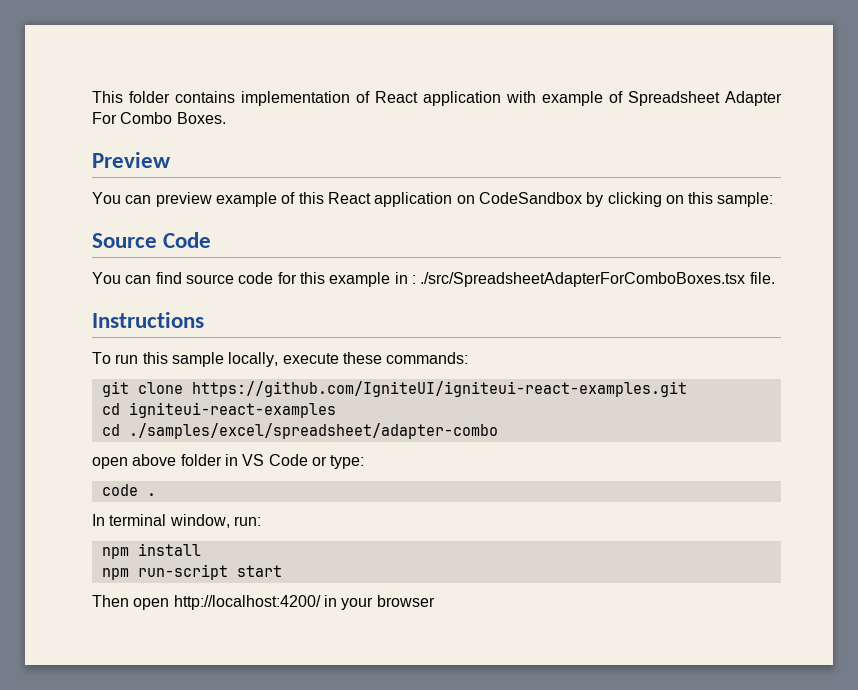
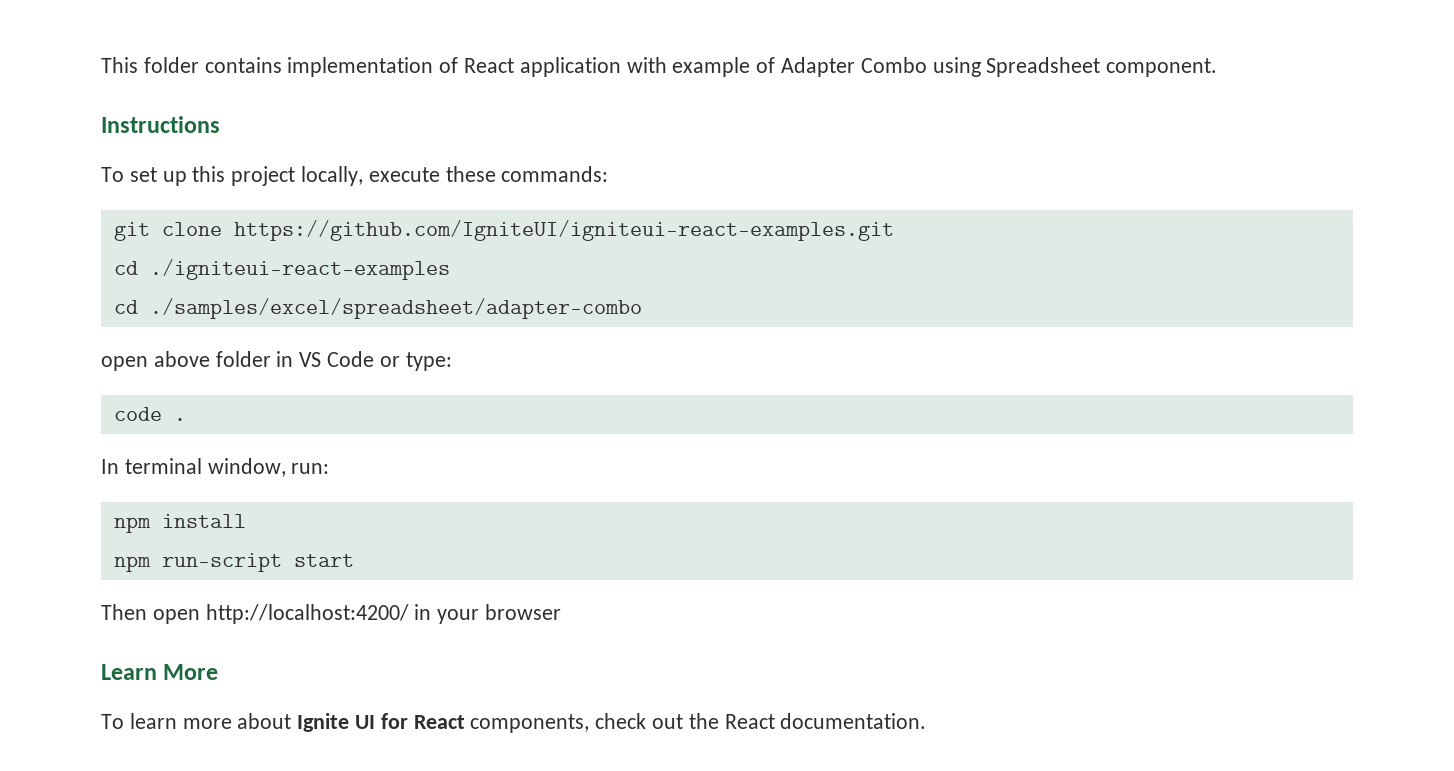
- This folder contains implementation of React application with example of Spreadsheet Adapter For Combo Boxes.
- Preview
- You can preview example of this React application on CodeSandbox by clicking on this sample:
- Source Code
- You can find source code for this example in : ./src/SpreadsheetAdapterForComboBoxes.tsx file.
+ This folder contains implementation of React application with example of Adapter Combo using Spreadsheet component.
  Instructions
- To run this sample locally, execute these commands:
+ To set up this project locally, execute these commands:
- cd igniteui-react-examples
+ cd ./igniteui-react-examples
+ Learn More
+ To learn more about Ignite UI for React components, check out the React documentation.

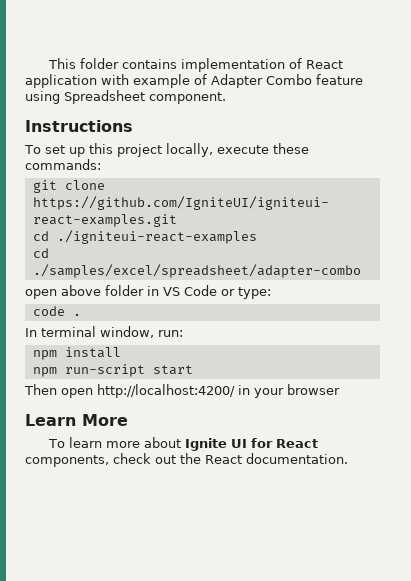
- This folder contains implementation of React application with example of Adapter Combo using Spreadsheet component.
+ This folder contains implementation of React application with example of Adapter Combo feature using Spreadsheet component.

